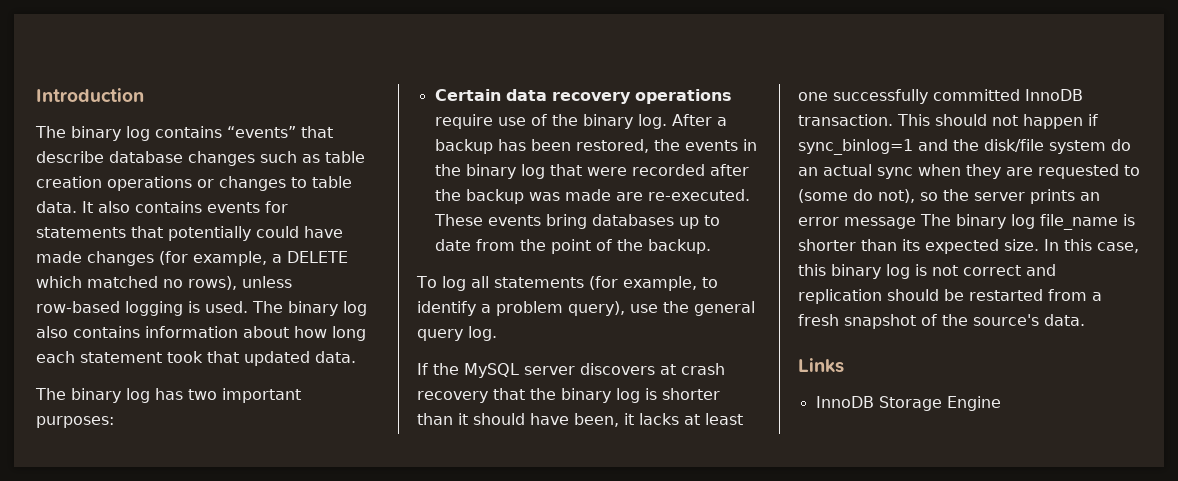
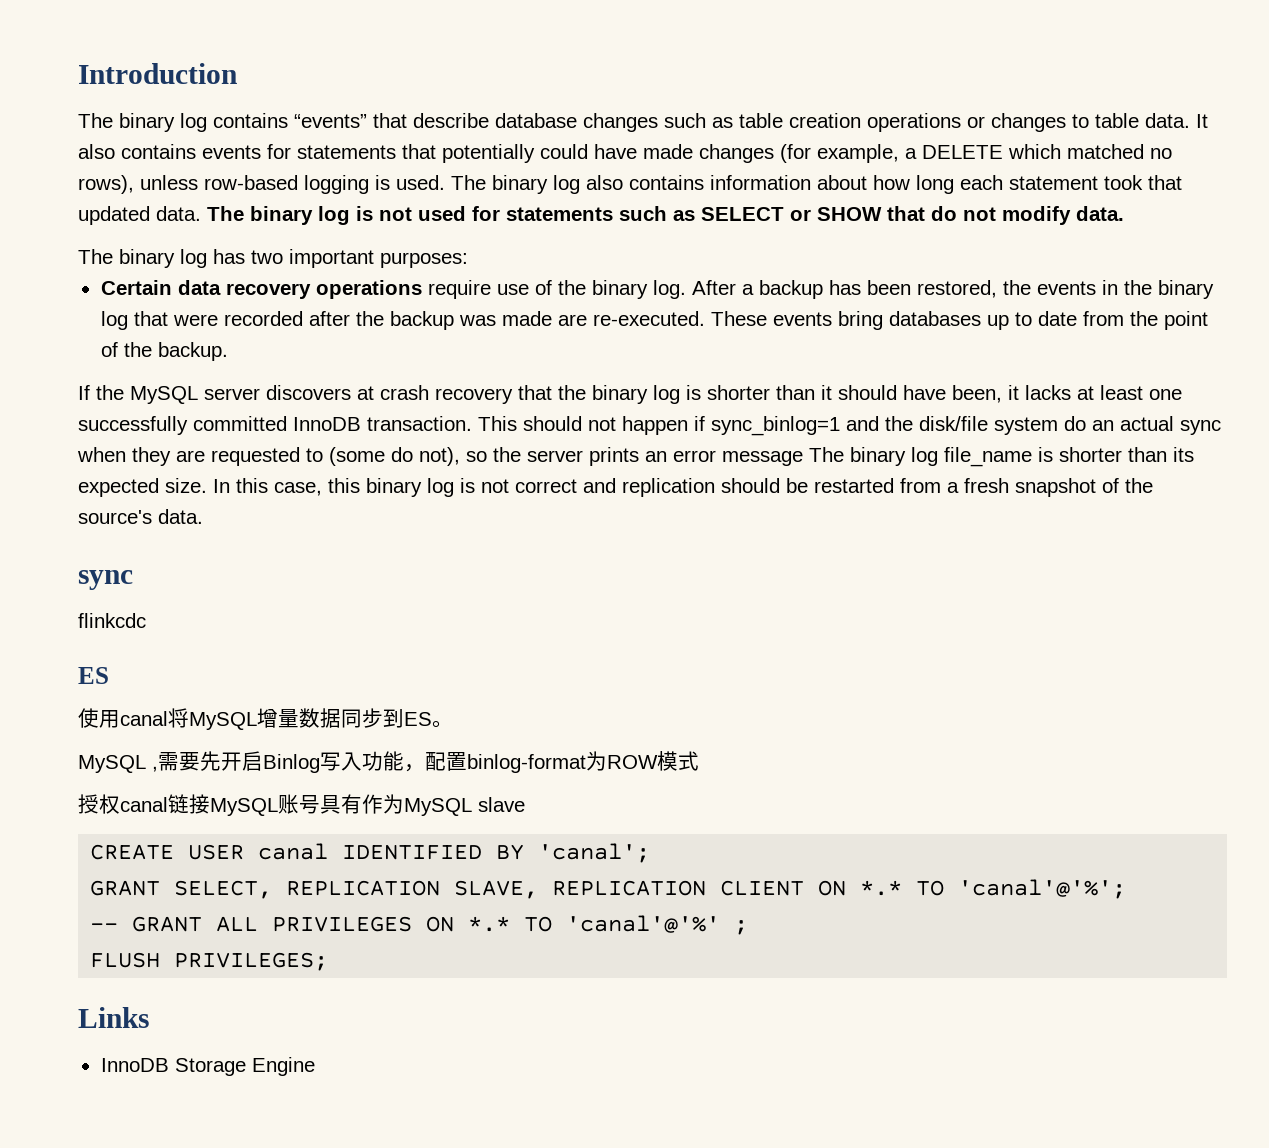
+ The binary log is not used for statements such as SELECT or SHOW that do not modify data.
- To log all statements (for example, to identify a problem query), use the general query log.
  In this case, this binary log is not correct and replication should be restarted from a fresh snapshot of the source's data.
+ sync
+ flinkcdc
+ ES
+ 使用canal将MySQL增量数据同步到ES。
+ MySQL ,需要先开启Binlog写入功能，配置binlog-format为ROW模式
+ 授权canal链接MySQL账号具有作为MySQL slave
+ CREATE USER canal IDENTIFIED BY 'canal';
+ GRANT SELECT, REPLICATION SLAVE, REPLICATION CLIENT ON *.* TO 'canal'@'%';
+ -- GRANT ALL PRIVILEGES ON *.* TO 'canal'@'%' ;
+ FLUSH PRIVILEGES;

